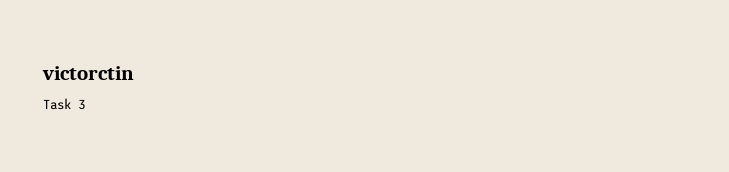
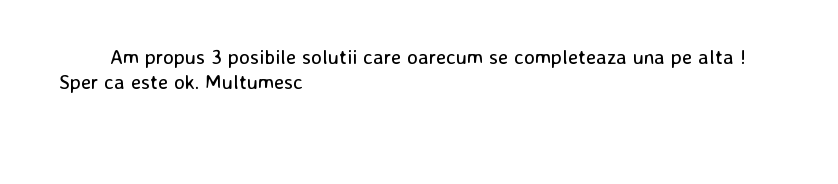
- victorctin
- Task 3
+ Am propus 3 posibile solutii care oarecum se completeaza una pe alta ! Sper ca este ok. Multumesc

